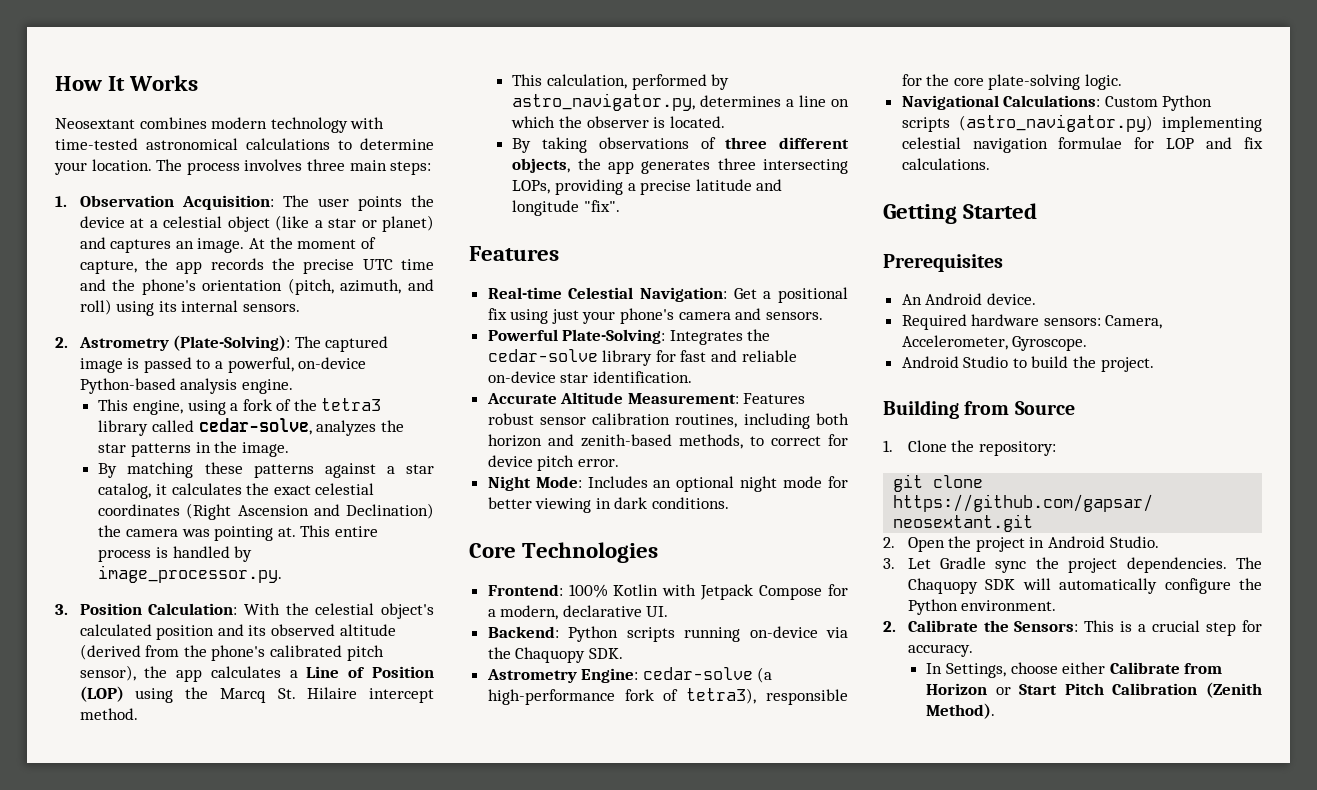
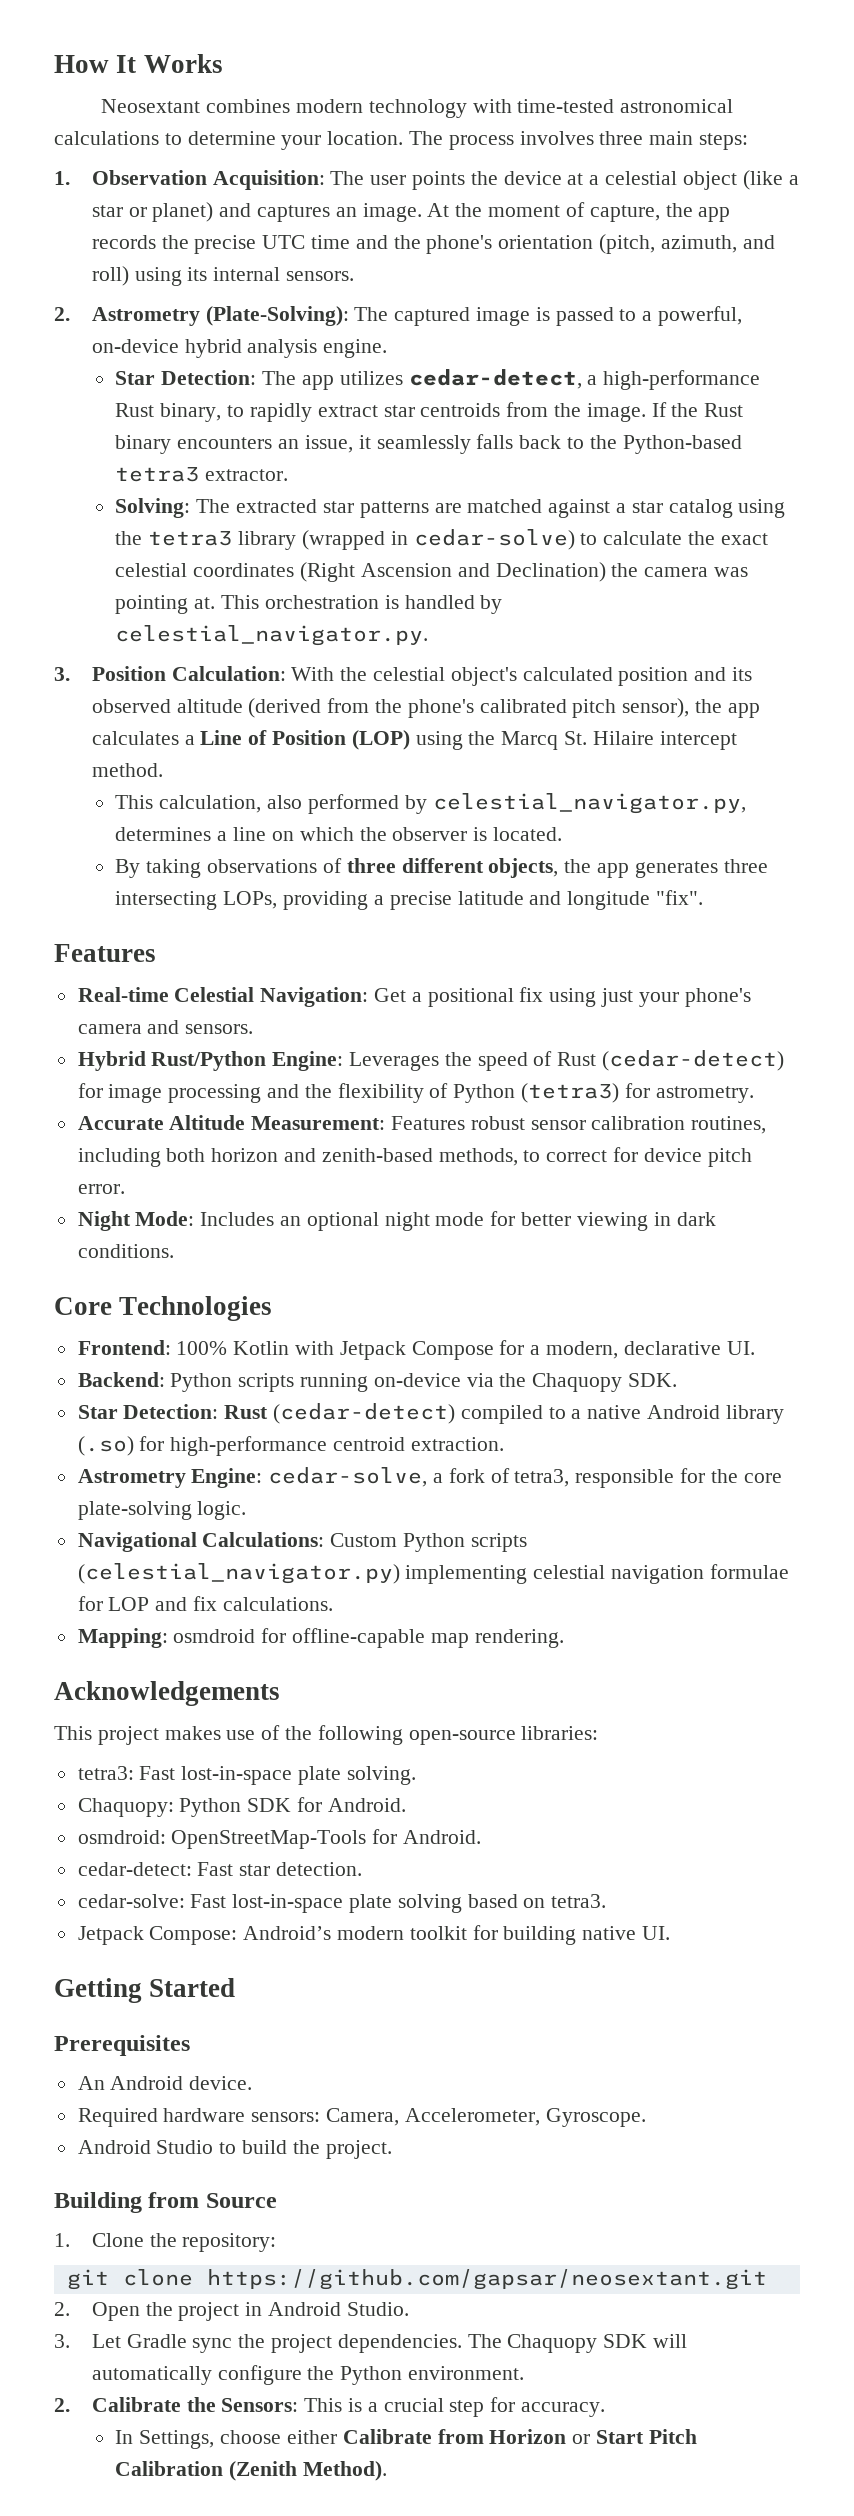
- 2. Astrometry (Plate-Solving): The captured image is passed to a powerful, on-device Python-based analysis engine.
+ 2. Astrometry (Plate-Solving): The captured image is passed to a powerful, on-device hybrid analysis engine.
- This engine, using a fork of the tetra3 library called cedar-solve, analyzes the star patterns in the image.
- By matching these patterns against a star catalog, it calculates the exact celestial coordinates (Right Ascension and Declination) the camera was pointing at.
+ Star Detection: The app utilizes cedar-detect, a high-performance Rust binary, to rapidly extract star centroids from the image. If the Rust binary encounters an issue, it seamlessly falls back to the Python-based tetra3 extractor.
+ Solving: The extracted star patterns are matched against a star catalog using the tetra3 library (wrapped in cedar-solve) to calculate the exact celestial coordinates (Right Ascension and Declination) the camera was pointing at.
- This entire process is handled by image_processor.py.
+ This orchestration is handled by celestial_navigator.py.
- This calculation, performed by astro_navigator.py, determines a line on which the observer is located.
+ This calculation, also performed by celestial_navigator.py, determines a line on which the observer is located.
- Powerful Plate-Solving: Integrates the cedar-solve library for fast and reliable on-device star identification.
+ Hybrid Rust/Python Engine: Leverages the speed of Rust (cedar-detect) for image processing and the flexibility of Python (tetra3) for astrometry.
+ Star Detection: Rust (cedar-detect) compiled to a native Android library (.so) for high-performance centroid extraction.
- Astrometry Engine: cedar-solve (a high-performance fork of tetra3), responsible for the core plate-solving logic.
+ Astrometry Engine: cedar-solve, a fork of tetra3, responsible for the core plate-solving logic.
- Navigational Calculations: Custom Python scripts (astro_navigator.py) implementing celestial navigation formulae for LOP and fix calculations.
+ Navigational Calculations: Custom Python scripts (celestial_navigator.py) implementing celestial navigation formulae for LOP and fix calculations.
+ Mapping: osmdroid for offline-capable map rendering.
+ Acknowledgements
+ This project makes use of the following open-source libraries:
+ tetra3: Fast lost-in-space plate solving.
+ Chaquopy: Python SDK for Android.
+ osmdroid: OpenStreetMap-Tools for Android.
+ cedar-detect: Fast star detection.
+ cedar-solve: Fast lost-in-space plate solving based on tetra3.
+ Jetpack Compose: Android’s modern toolkit for building native UI.

